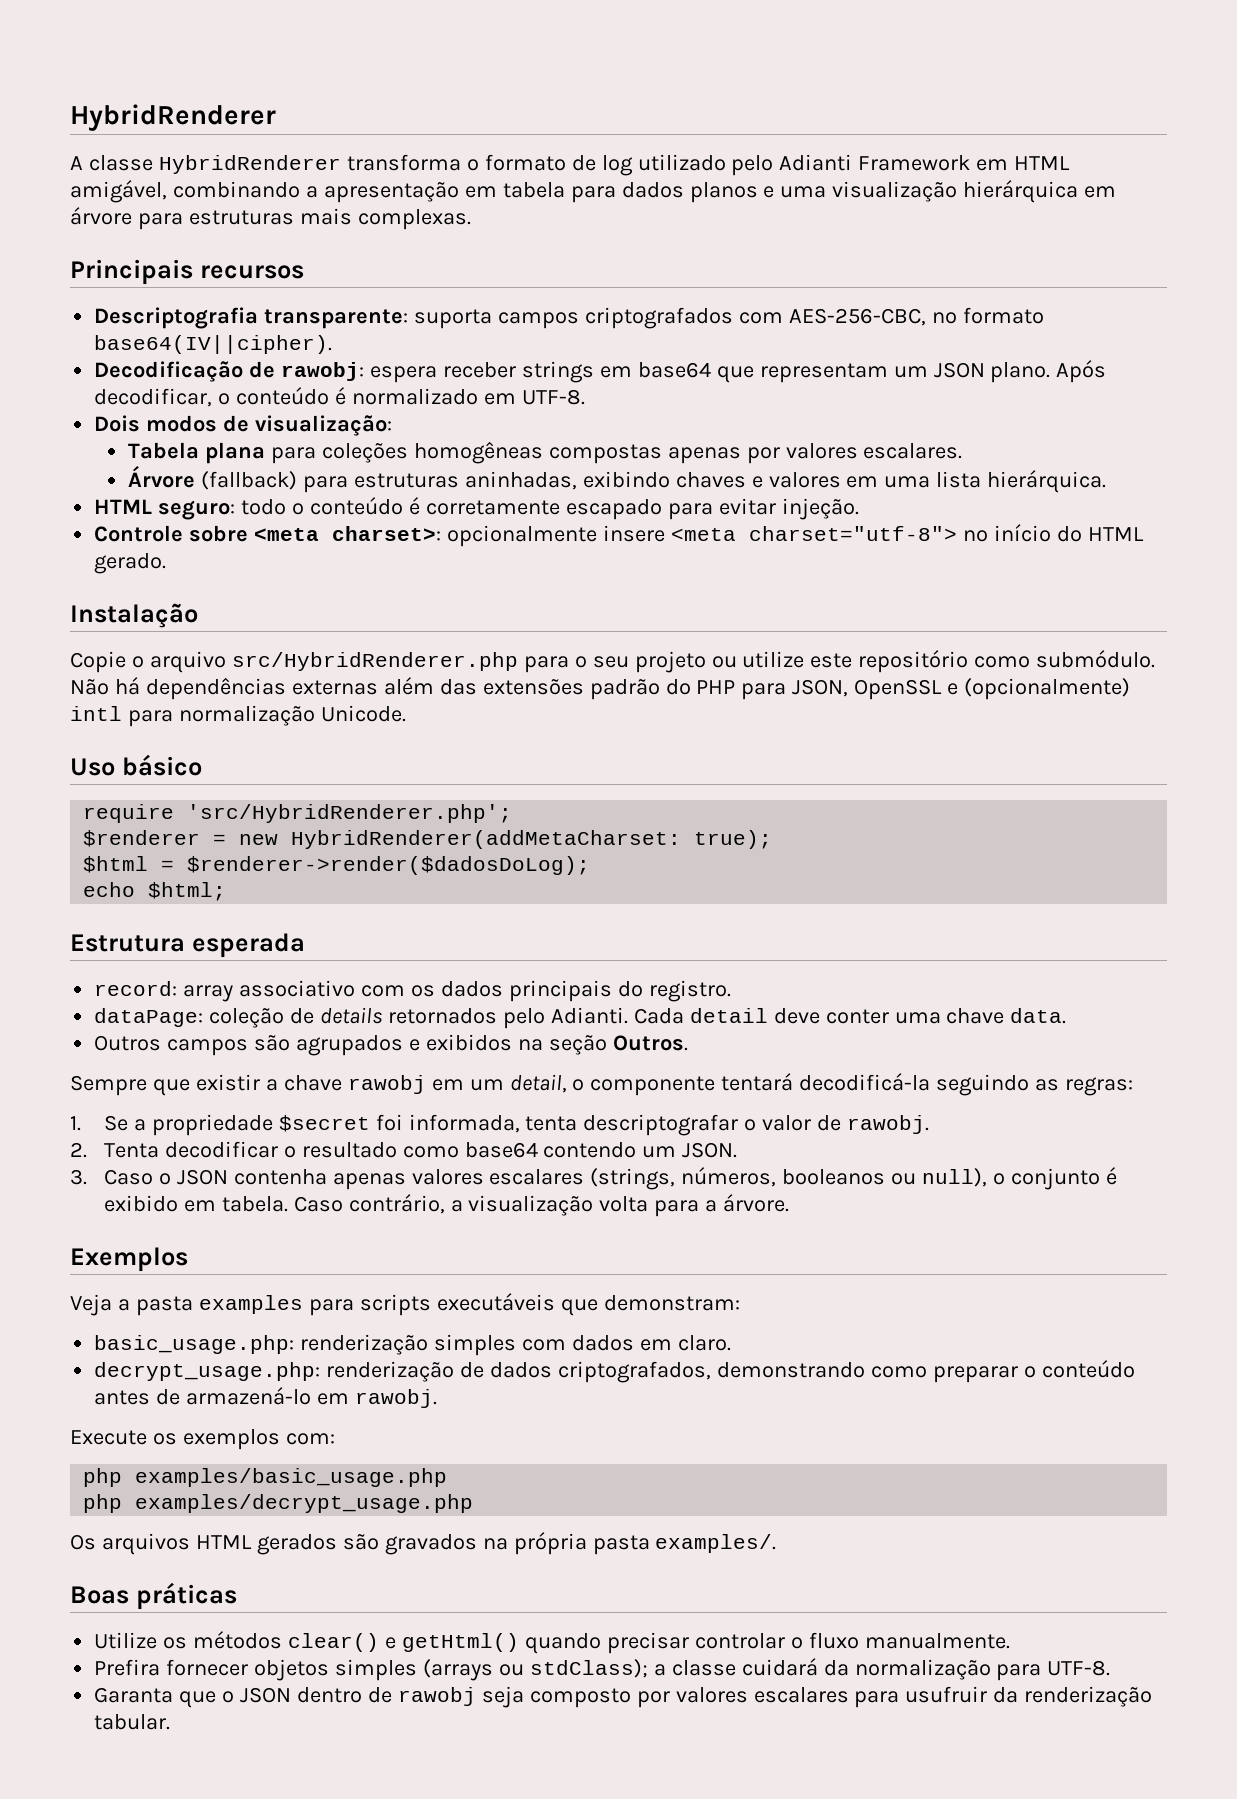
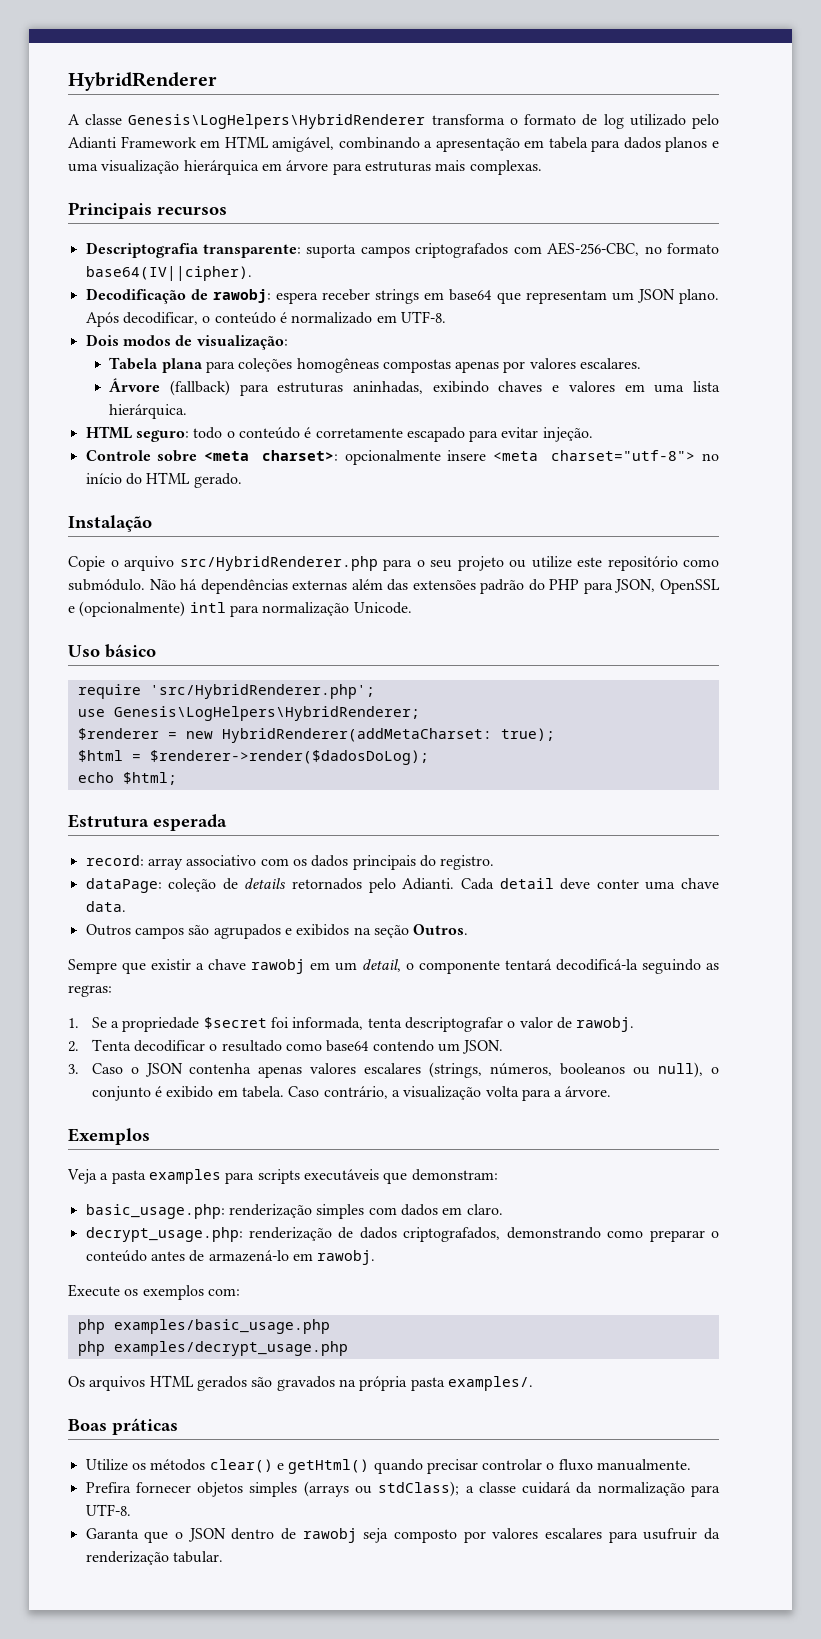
- A classe HybridRenderer transforma o formato de log utilizado pelo Adianti Framework em HTML amigável, combinando a apresentação em tabela para dados planos e uma visualização hierárquica em árvore para estruturas mais complexas.
+ A classe Genesis\LogHelpers\HybridRenderer transforma o formato de log utilizado pelo Adianti Framework em HTML amigável, combinando a apresentação em tabela para dados planos e uma visualização hierárquica em árvore para estruturas mais complexas.
+ use Genesis\LogHelpers\HybridRenderer;

